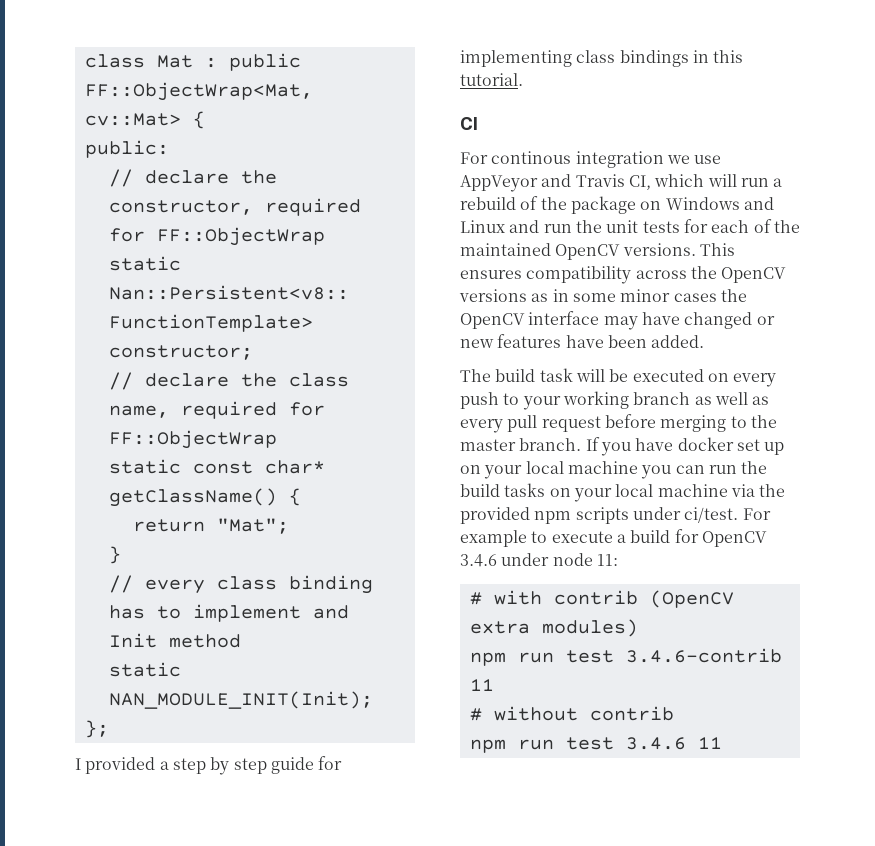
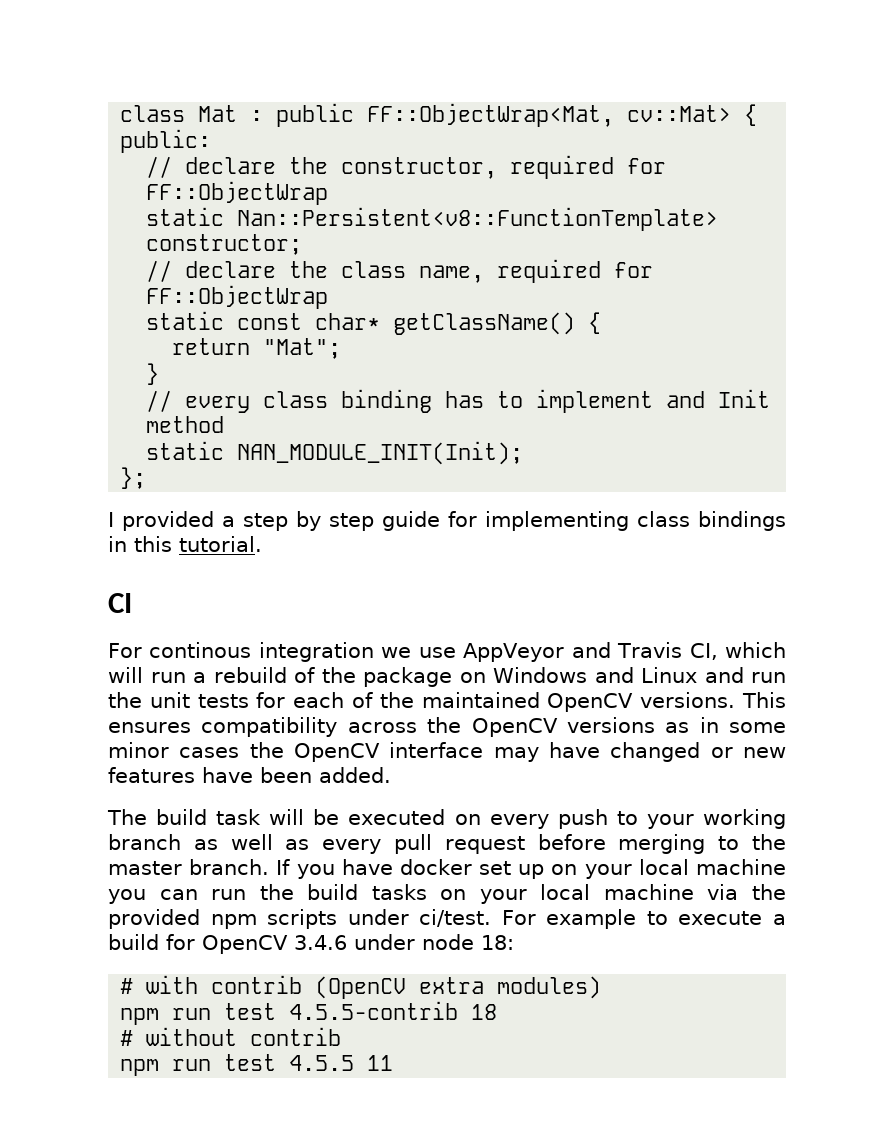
- For example to execute a build for OpenCV 3.4.6 under node 11:
+ For example to execute a build for OpenCV 3.4.6 under node 18:
- npm run test 3.4.6-contrib 11
+ npm run test 4.5.5-contrib 18
- npm run test 3.4.6 11
+ npm run test 4.5.5 11

